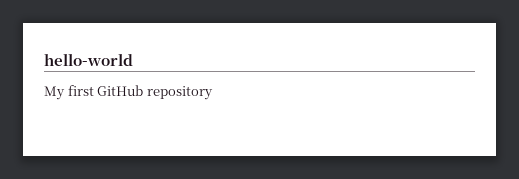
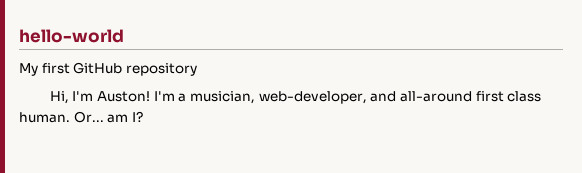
+ Hi, I'm Auston! I'm a musician, web-developer, and all-around first class human. Or... am I?

